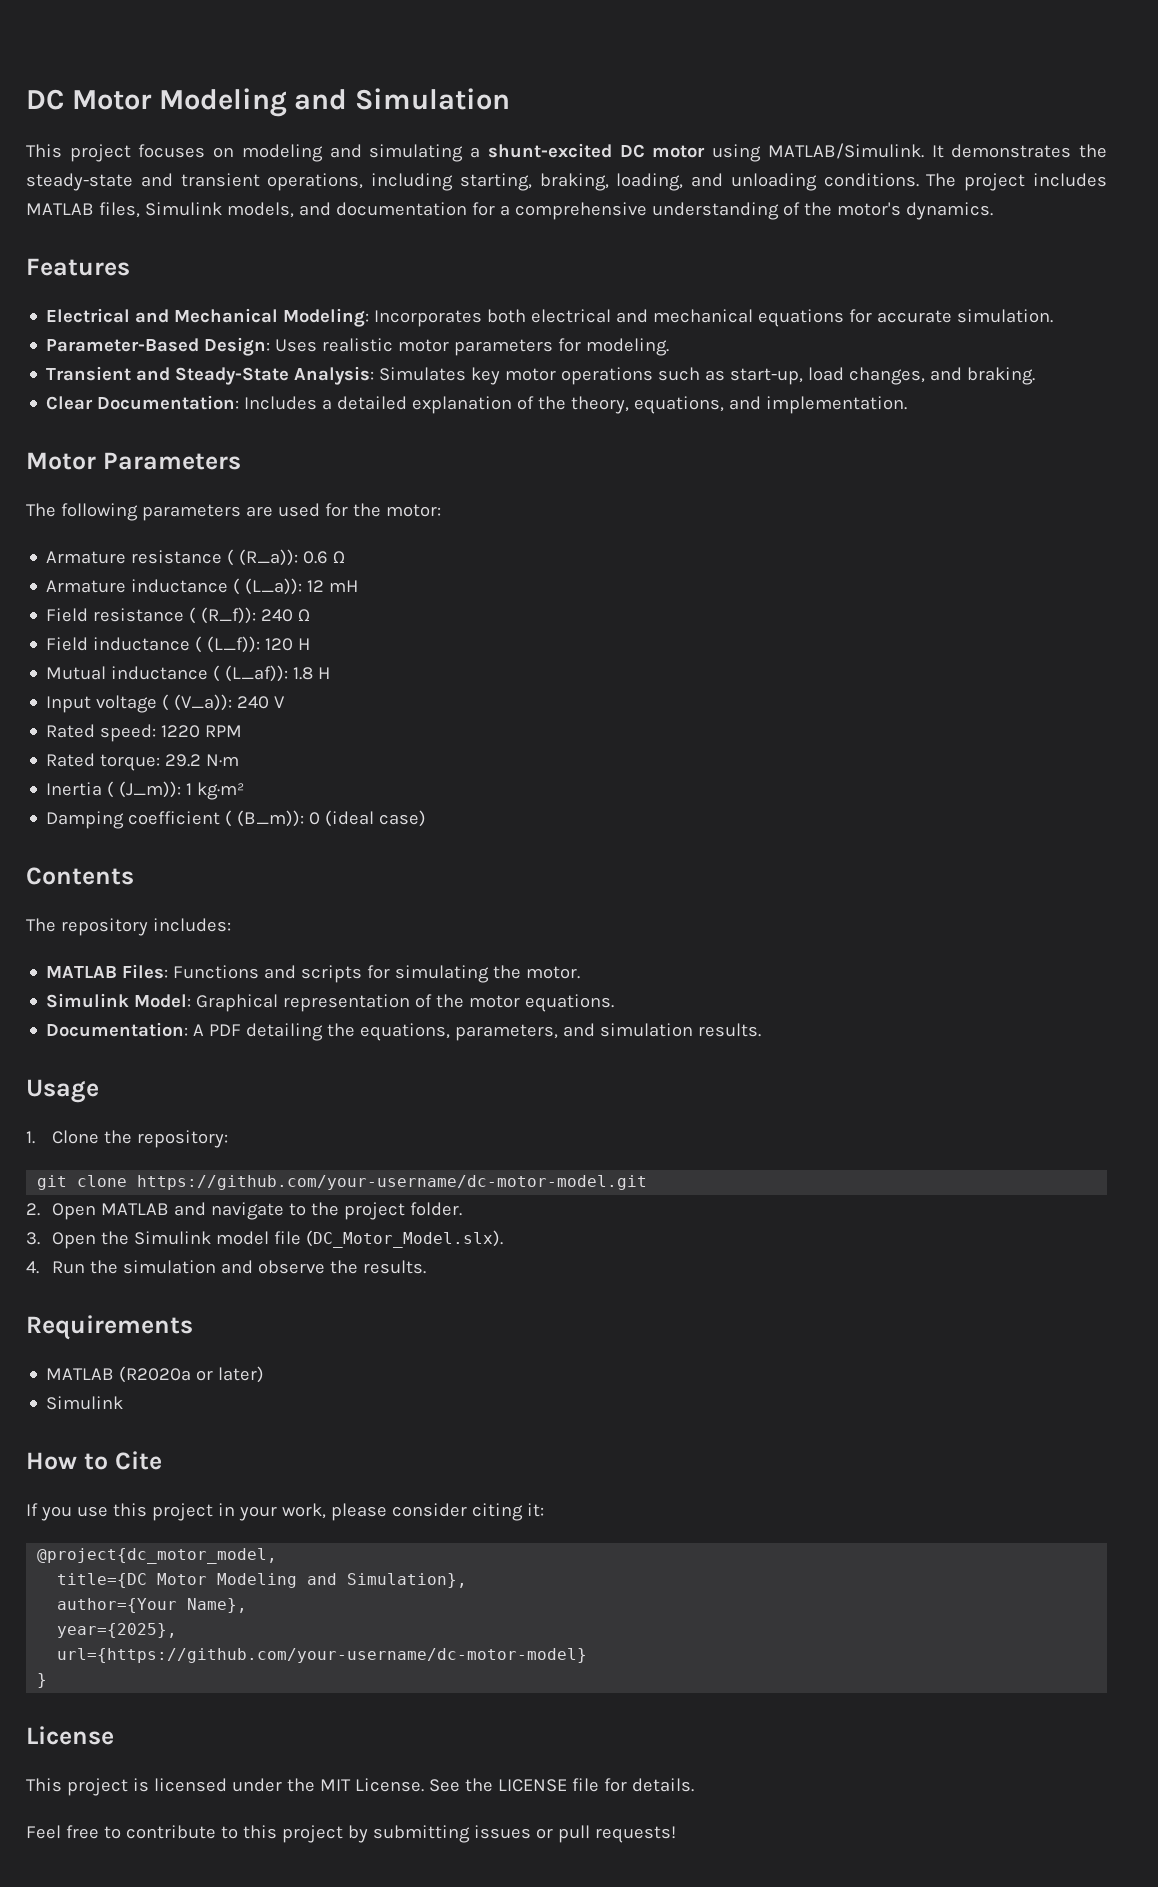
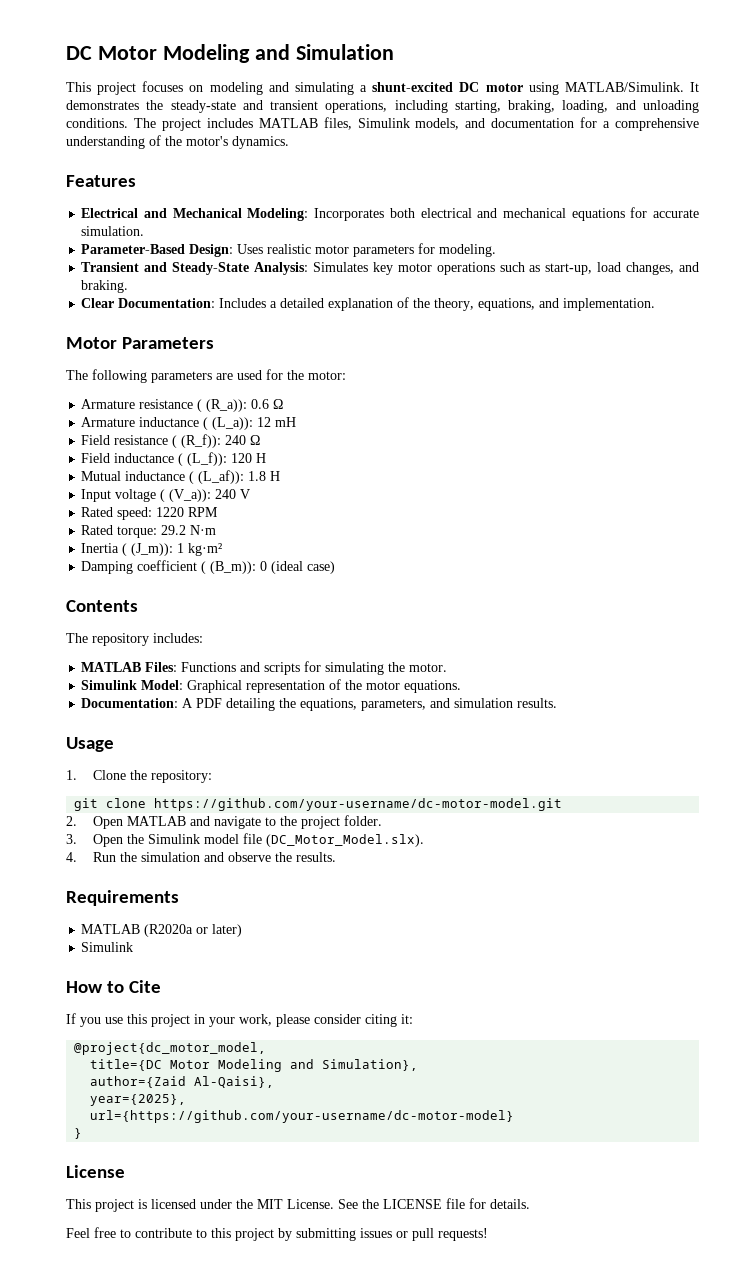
- author={Your Name},
+ author={Zaid Al-Qaisi},

